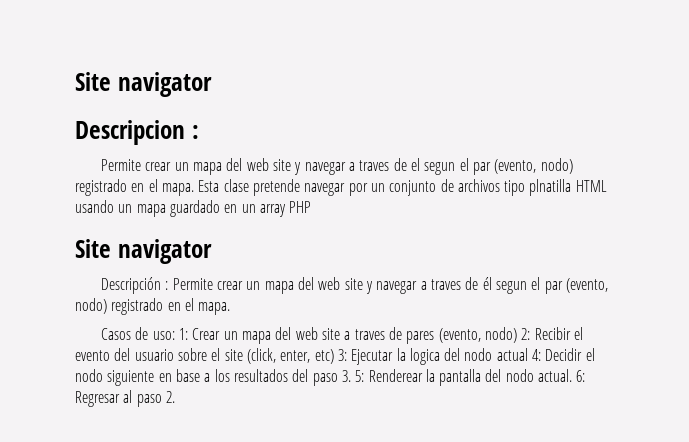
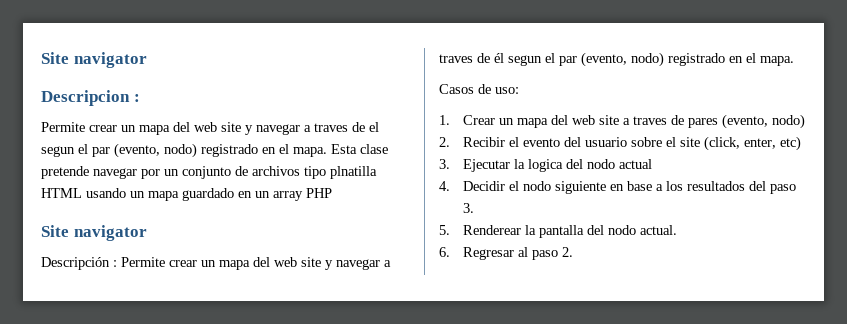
- Casos de uso: 1: Crear un mapa del web site a traves de pares (evento, nodo) 2: Recibir el evento del usuario sobre el site (click, enter, etc) 3: Ejecutar la logica del nodo actual 4: Decidir el nodo siguiente en base a los resultados del paso 3. 5: Renderear la pantalla del nodo actual. 6: Regresar al paso 2.
+ Casos de uso:
+ 1. Crear un mapa del web site a traves de pares (evento, nodo)
+ 2. Recibir el evento del usuario sobre el site (click, enter, etc)
+ 3. Ejecutar la logica del nodo actual
+ 4. Decidir el nodo siguiente en base a los resultados del paso 3.
+ 5. Renderear la pantalla del nodo actual.
+ 6. Regresar al paso 2.

